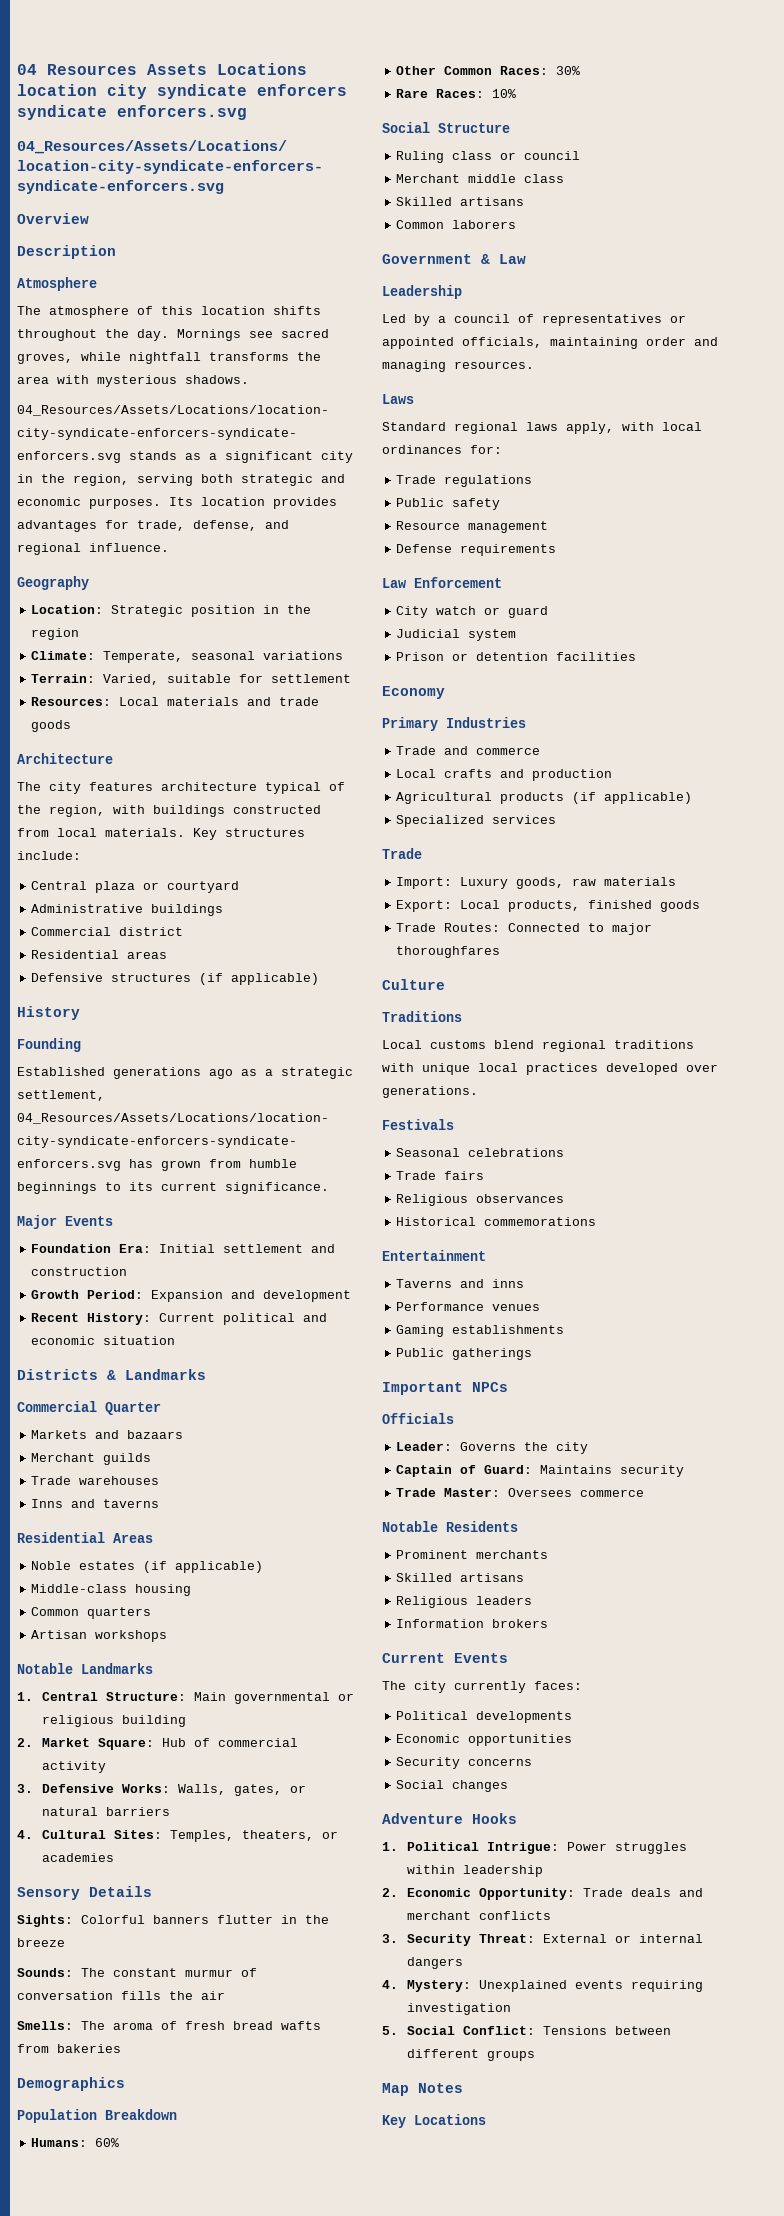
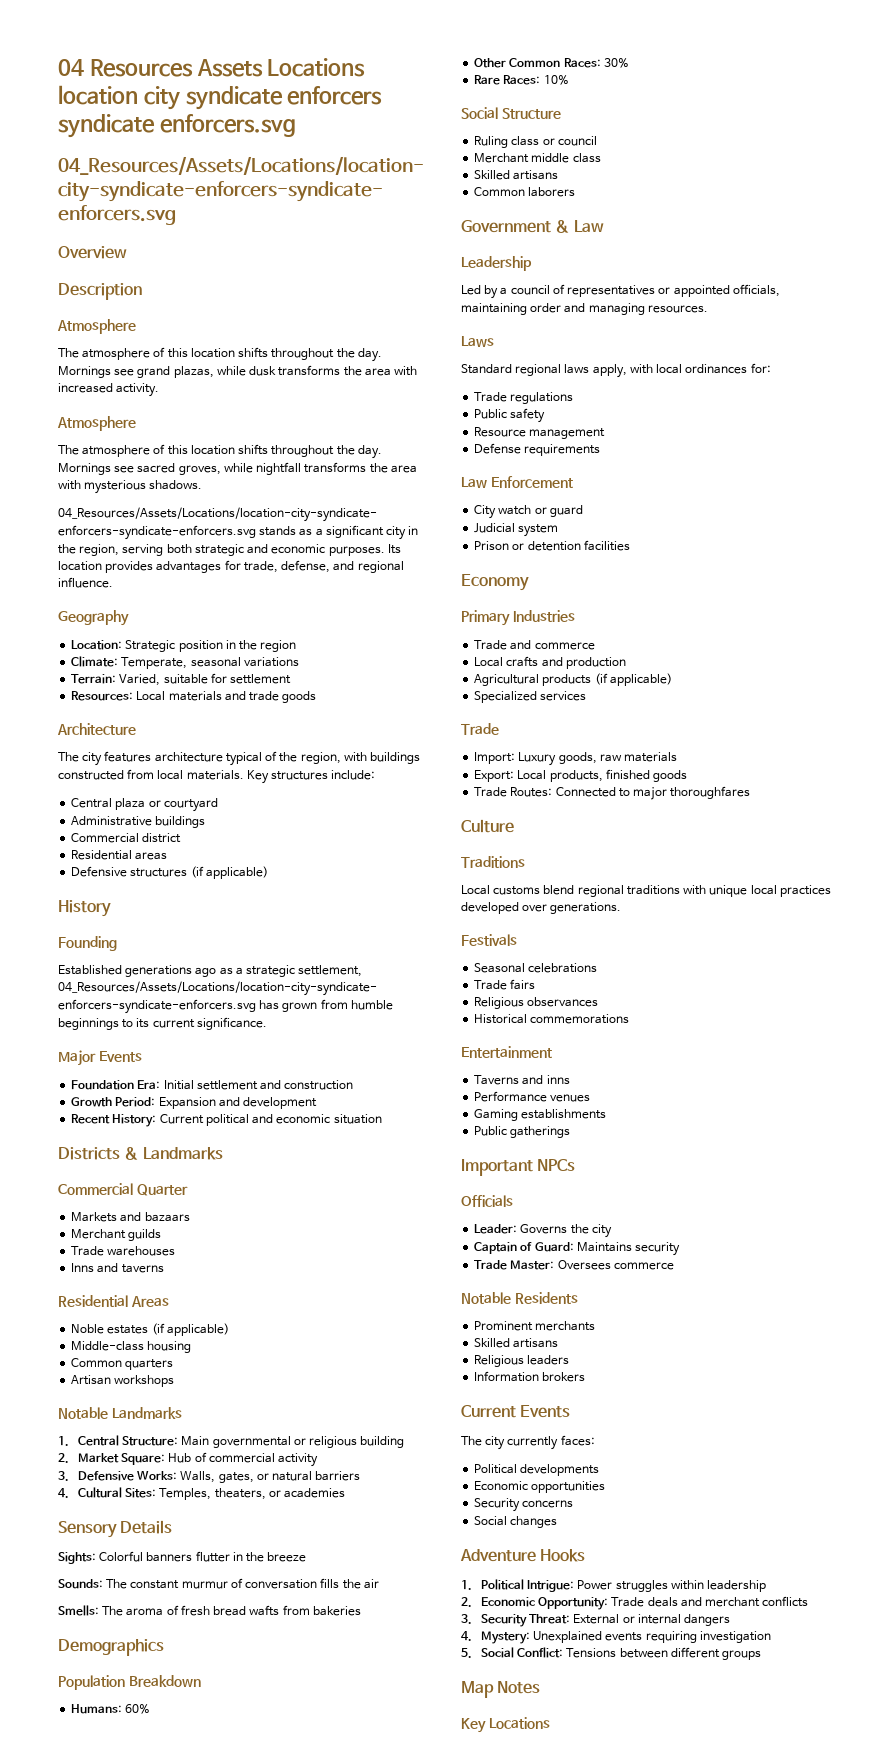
+ The atmosphere of this location shifts throughout the day. Mornings see grand plazas, while dusk transforms the area with increased activity.
+ Atmosphere

